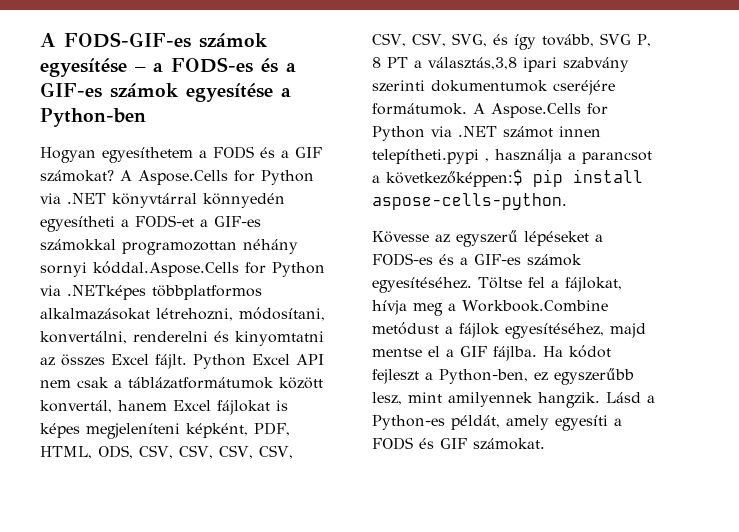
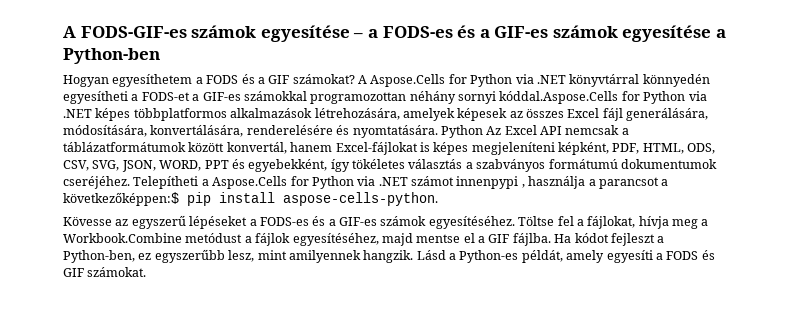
- A Aspose.Cells for Python via .NET könyvtárral könnyedén egyesítheti a FODS-et a GIF-es számokkal programozottan néhány sornyi kóddal.Aspose.Cells for Python via .NETképes többplatformos alkalmazásokat létrehozni, módosítani, konvertálni, renderelni és kinyomtatni az összes Excel fájlt. Python Excel API nem csak a táblázatformátumok között konvertál, hanem Excel fájlokat is képes megjeleníteni képként, PDF, HTML, ODS, CSV, CSV, CSV, CSV, CSV, CSV, SVG, és így tovább, SVG P, 8 PT a választás,3,8 ipari szabvány szerinti dokumentumok cseréjére formátumok. A Aspose.Cells for Python via .NET számot innen telepítheti.pypi , használja a parancsot a következőképpen:$ pip install aspose-cells-python.
+ A Aspose.Cells for Python via .NET könyvtárral könnyedén egyesítheti a FODS-et a GIF-es számokkal programozottan néhány sornyi kóddal.Aspose.Cells for Python via .NET képes többplatformos alkalmazások létrehozására, amelyek képesek az összes Excel fájl generálására, módosítására, konvertálására, renderelésére és nyomtatására. Python Az Excel API nemcsak a táblázatformátumok között konvertál, hanem Excel-fájlokat is képes megjeleníteni képként, PDF, HTML, ODS, CSV, SVG, JSON, WORD, PPT és egyebekként, így tökéletes választás a szabványos formátumú dokumentumok cseréjéhez. Telepítheti a Aspose.Cells for Python via .NET számot innenpypi , használja a parancsot a következőképpen:$ pip install aspose-cells-python.

